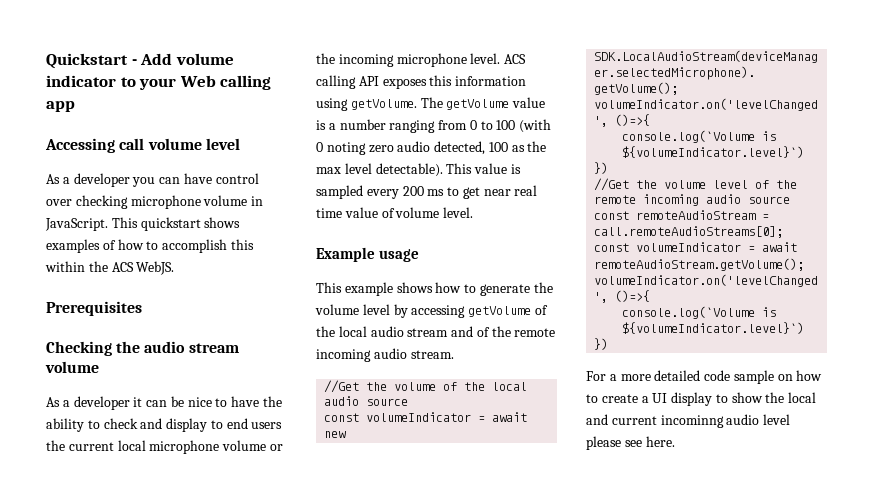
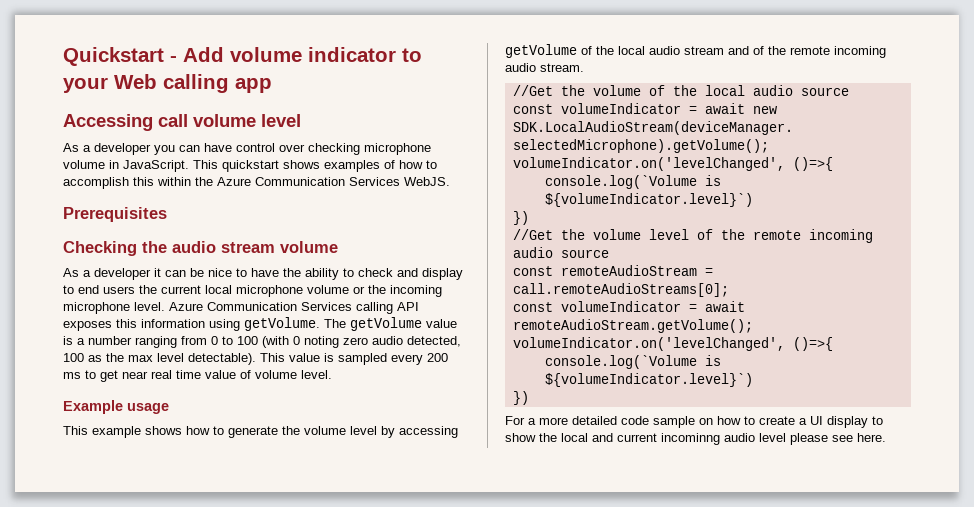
- This quickstart shows examples of how to accomplish this within the ACS WebJS.
+ This quickstart shows examples of how to accomplish this within the Azure Communication Services WebJS.
- ACS calling API exposes this information using getVolume.
+ Azure Communication Services calling API exposes this information using getVolume.

